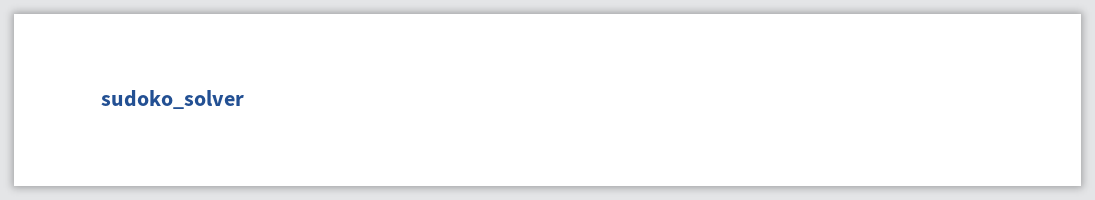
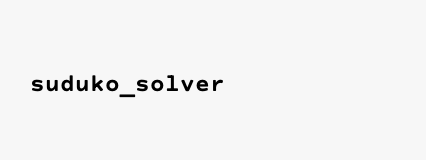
- sudoko_solver
+ suduko_solver

